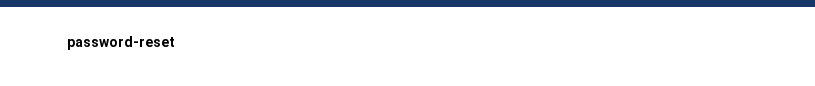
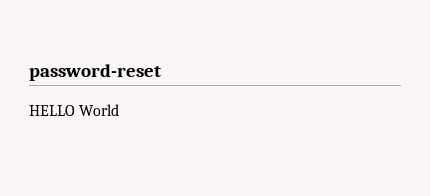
+ HELLO World

